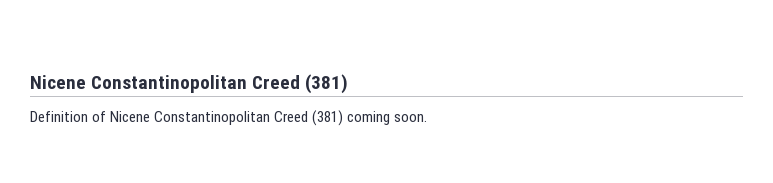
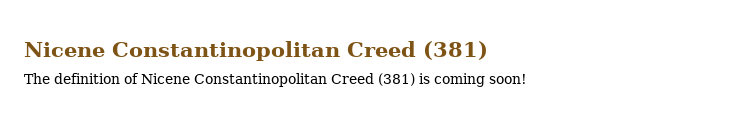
- Definition of Nicene Constantinopolitan Creed (381) coming soon.
+ The definition of Nicene Constantinopolitan Creed (381) is coming soon!

